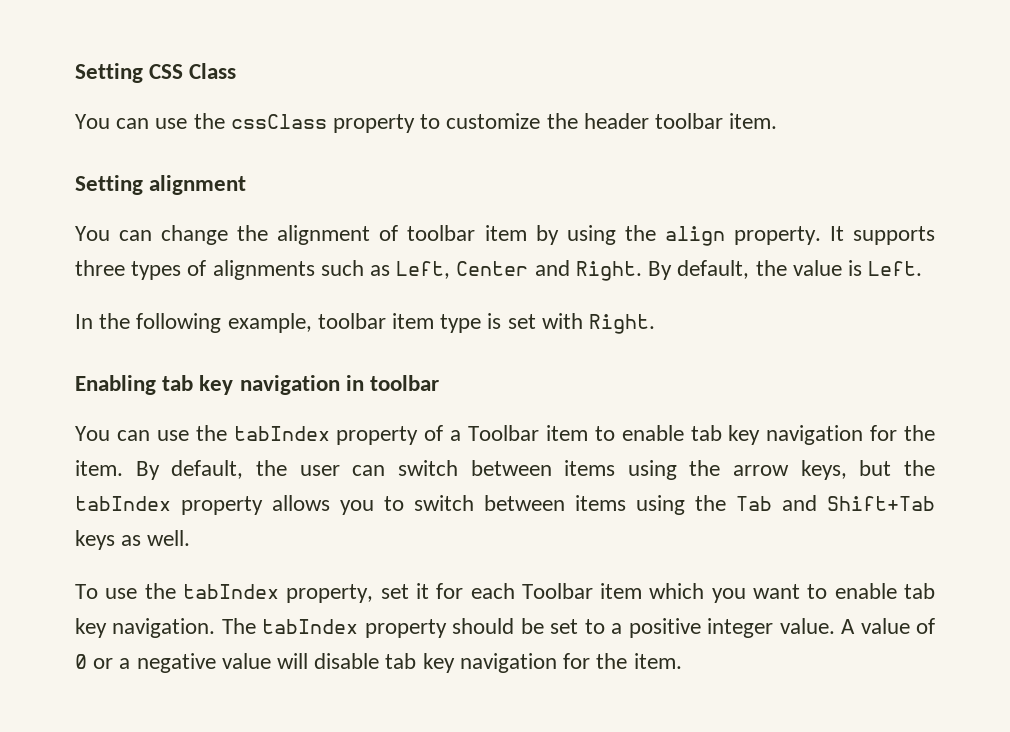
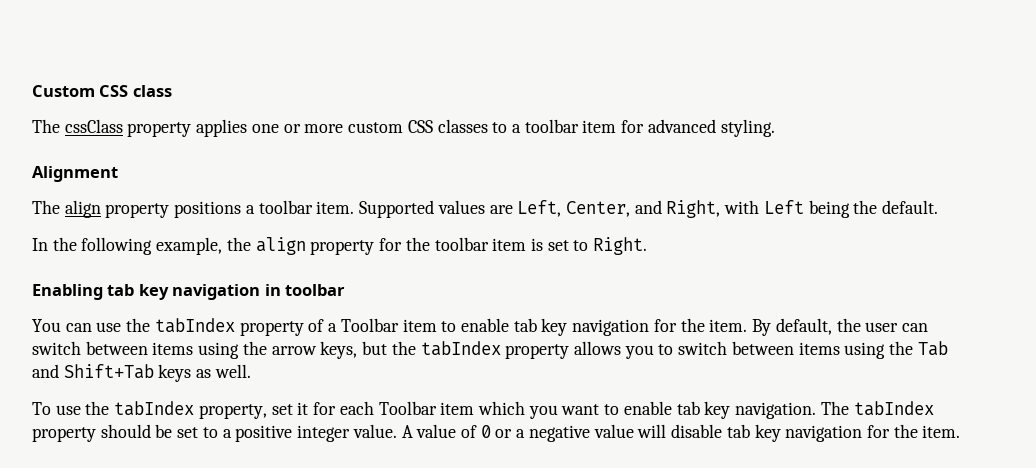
- Setting CSS Class
- You can use the cssClass property to customize the header toolbar item.
- Setting alignment
- You can change the alignment of toolbar item by using the align property. It supports three types of alignments such as Left, Center and Right. By default, the value is Left.
+ Custom CSS class
+ The cssClass property applies one or more custom CSS classes to a toolbar item for advanced styling.
+ Alignment
+ The align property positions a toolbar item. Supported values are Left, Center, and Right, with Left being the default.
- In the following example, toolbar item type is set with Right.
+ In the following example, the align property for the toolbar item is set to Right.

